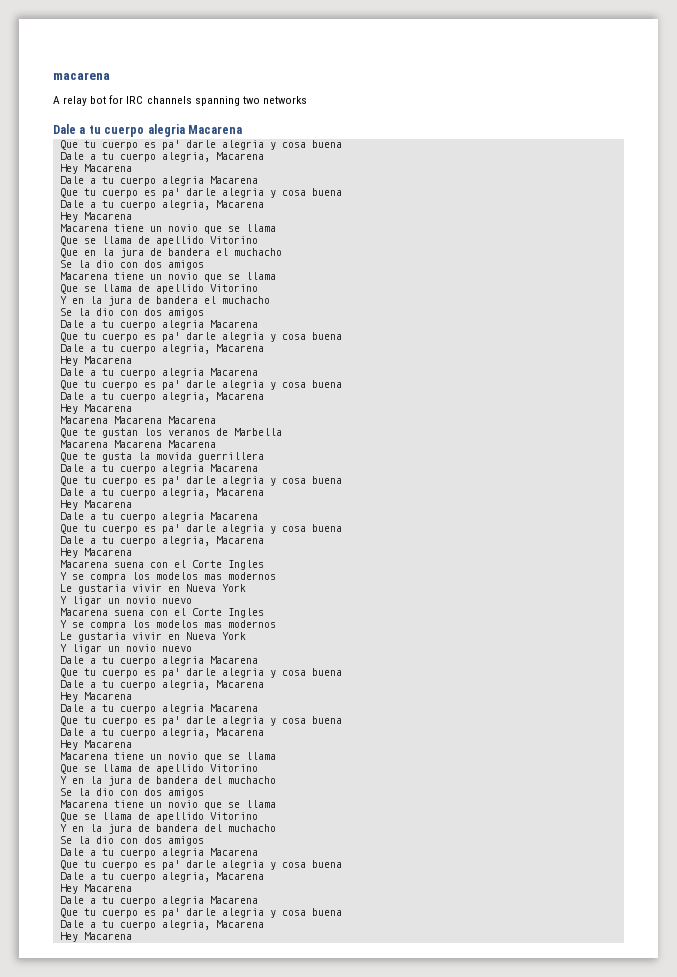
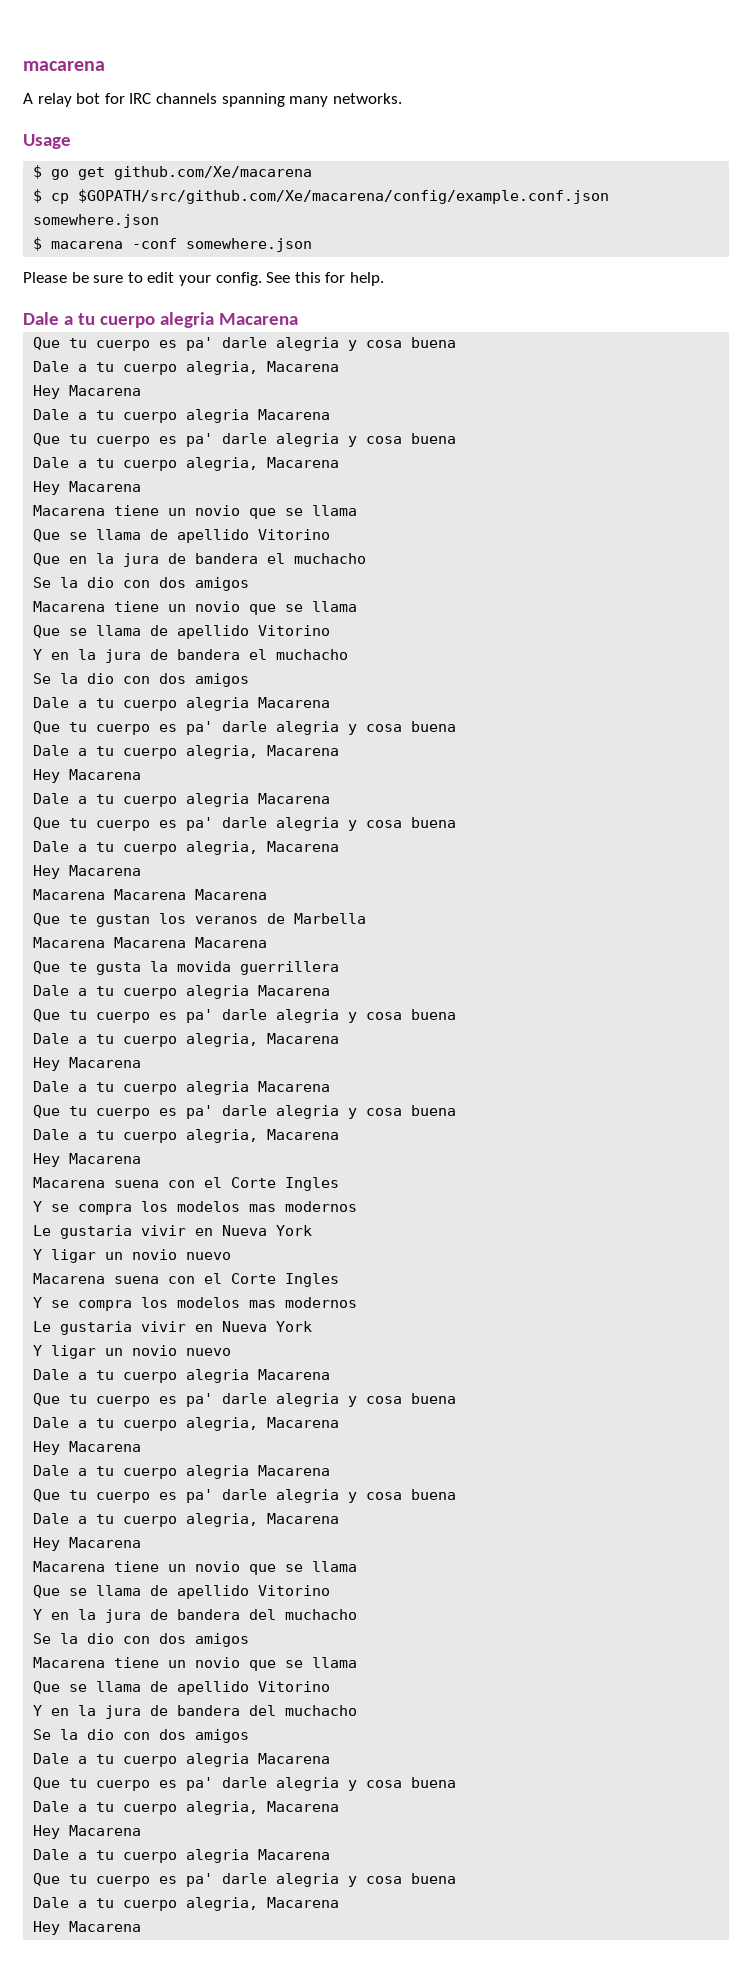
- A relay bot for IRC channels spanning two networks
+ A relay bot for IRC channels spanning many networks.
+ Usage
+ $ go get github.com/Xe/macarena
+ $ cp $GOPATH/src/github.com/Xe/macarena/config/example.conf.json somewhere.json
+ $ macarena -conf somewhere.json
+ Please be sure to edit your config. See this for help.

